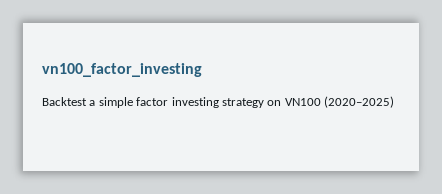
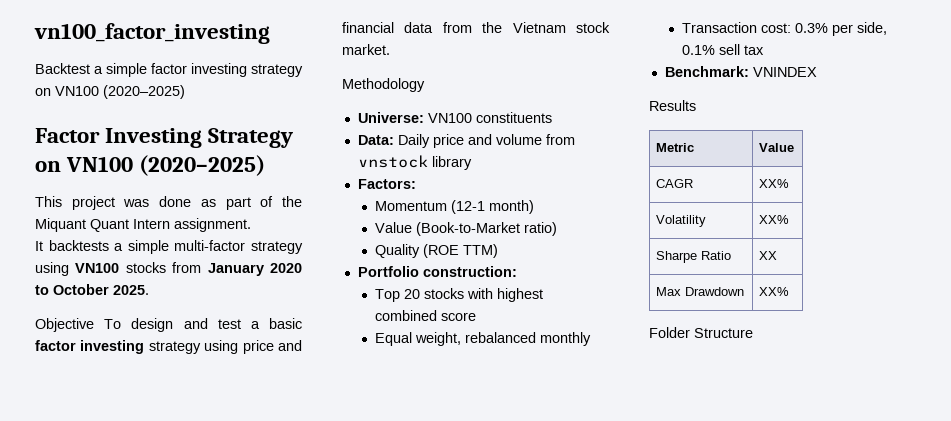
+ Factor Investing Strategy on VN100 (2020–2025)
+ This project was done as part of the Miquant Quant Intern assignment.
+ It backtests a simple multi-factor strategy using VN100 stocks from January 2020 to October 2025.
+ Objective To design and test a basic factor investing strategy using price and financial data from the Vietnam stock market.
+ Methodology
+ Universe: VN100 constituents
+ Data: Daily price and volume from vnstock library
+ Factors:
+ Momentum (12-1 month)
+ Value (Book-to-Market ratio)
+ Quality (ROE TTM)
+ Portfolio construction:
+ Top 20 stocks with highest combined score
+ Equal weight, rebalanced monthly
+ Transaction cost: 0.3% per side, 0.1% sell tax
+ Benchmark: VNINDEX
+ Results
+ Metric | Value
+ CAGR | XX%
+ Volatility | XX%
+ Sharpe Ratio | XX
+ Max Drawdown | XX%
+ Folder Structure

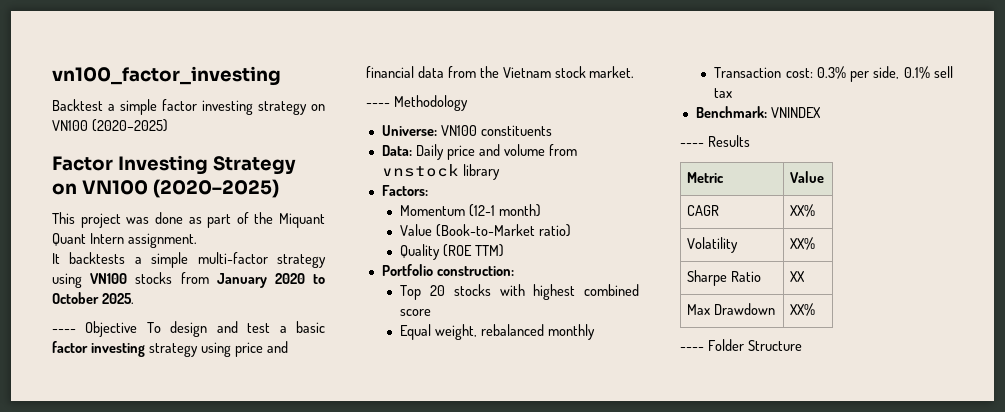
- Objective To design and test a basic factor investing strategy using price and financial data from the Vietnam stock market.
+ ---- Objective To design and test a basic factor investing strategy using price and financial data from the Vietnam stock market.
- Methodology
+ ---- Methodology
- Results
+ ---- Results
- Folder Structure
+ ---- Folder Structure

